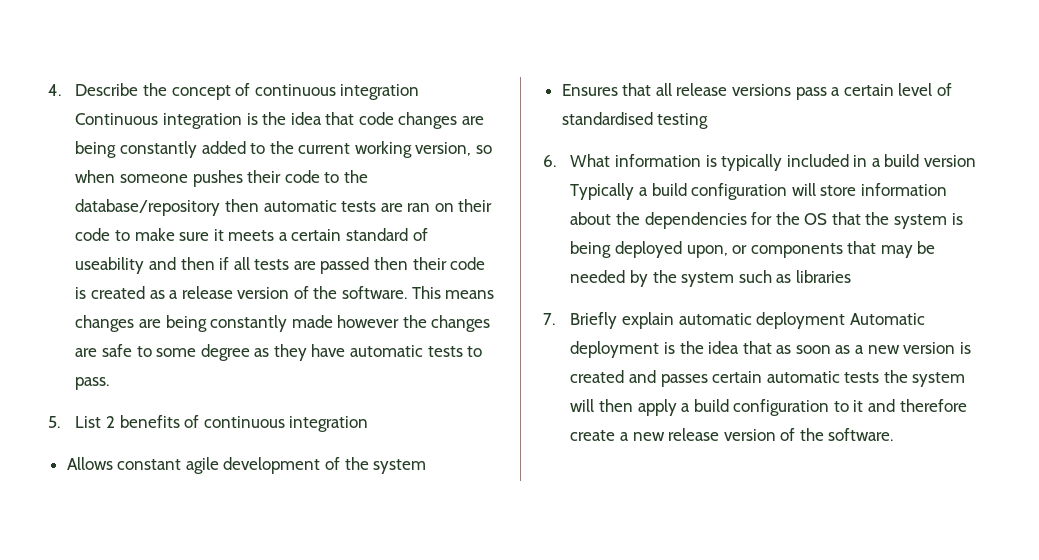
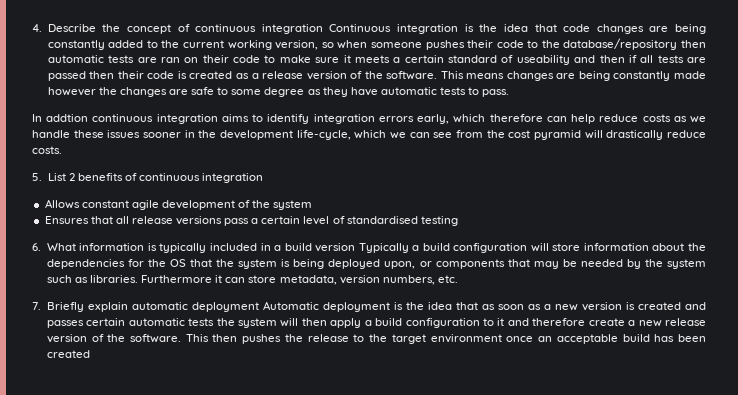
+ In addtion continuous integration aims to identify integration errors early, which therefore can help reduce costs as we handle these issues sooner in the development life-cycle, which we can see from the cost pyramid will drastically reduce costs.
- 6. What information is typically included in a build version Typically a build configuration will store information about the dependencies for the OS that the system is being deployed upon, or components that may be needed by the system such as libraries
+ 6. What information is typically included in a build version Typically a build configuration will store information about the dependencies for the OS that the system is being deployed upon, or components that may be needed by the system such as libraries. Furthermore it can store metadata, version numbers, etc.
+ This then pushes the release to the target environment once an acceptable build has been created

